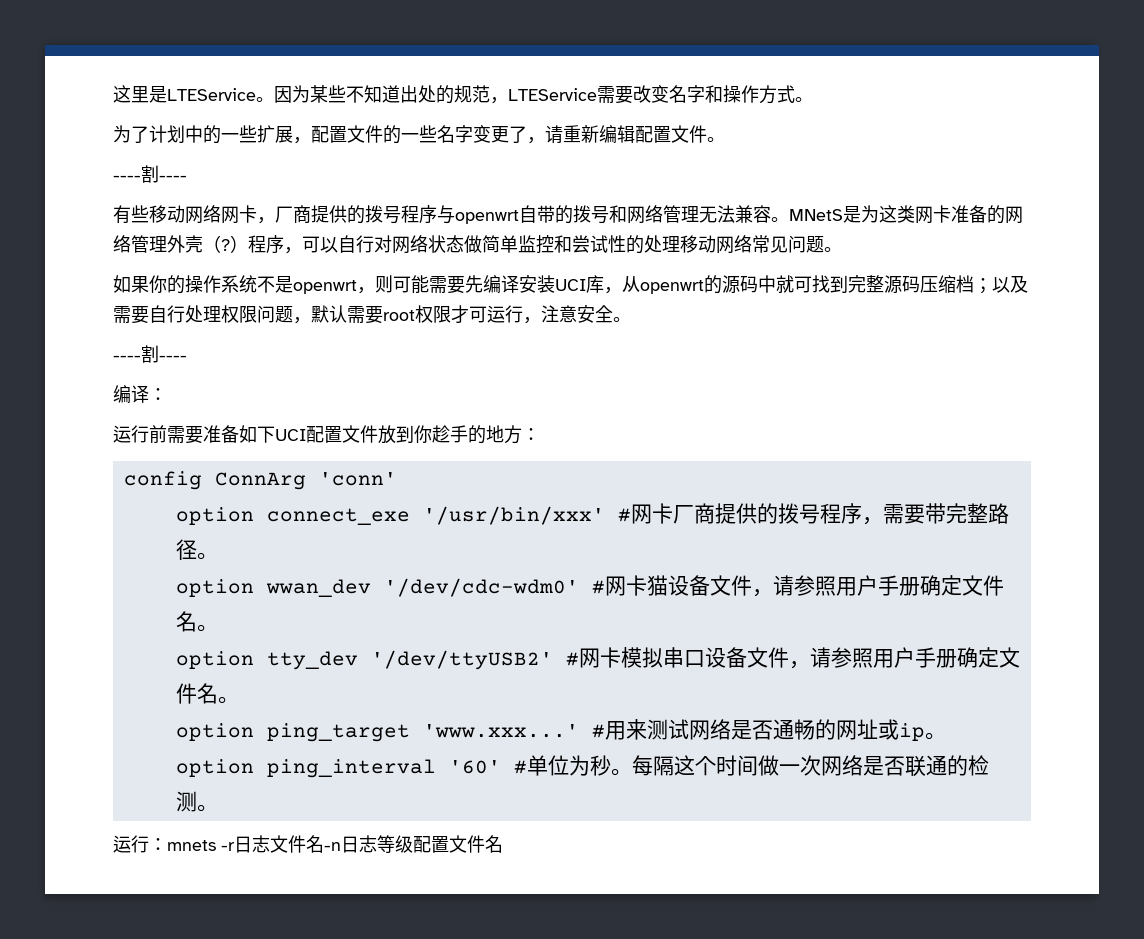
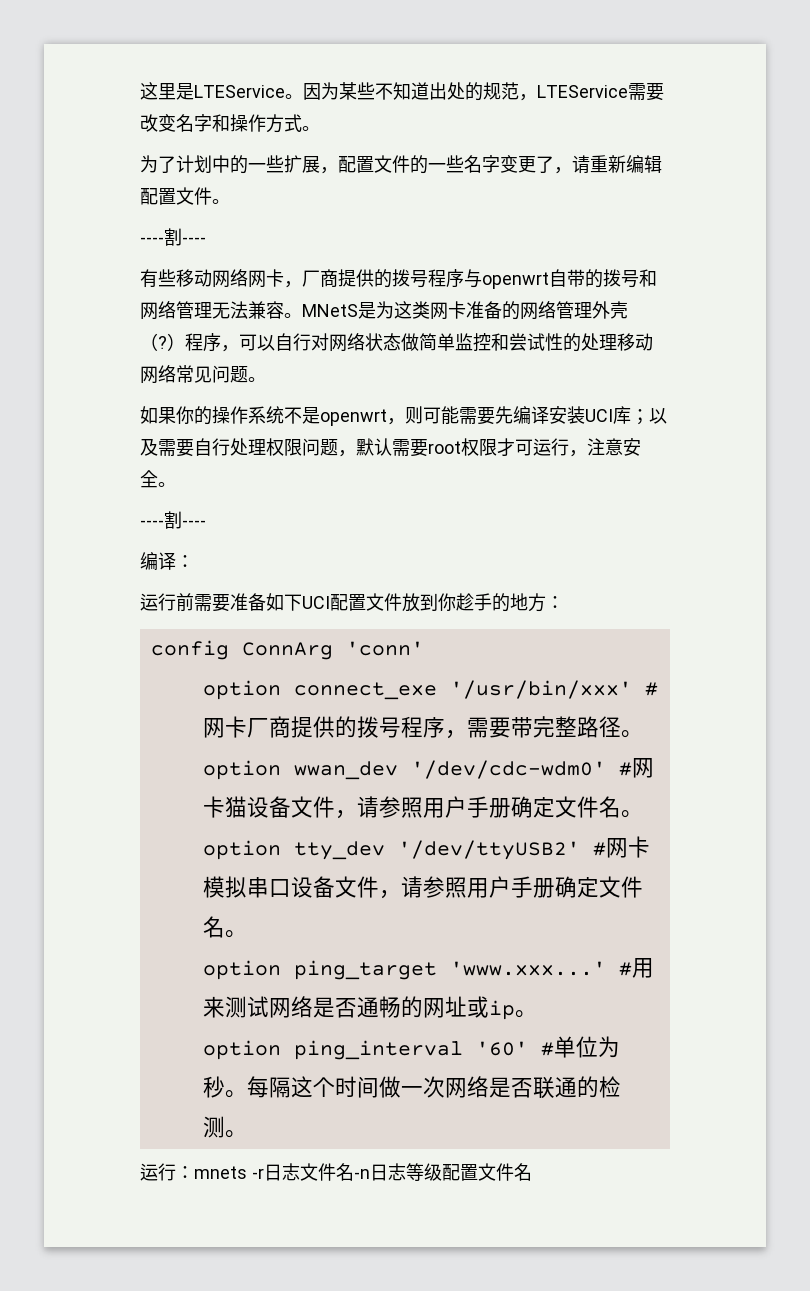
- 如果你的操作系统不是openwrt，则可能需要先编译安装UCI库，从openwrt的源码中就可找到完整源码压缩档；以及需要自行处理权限问题，默认需要root权限才可运行，注意安全。
+ 如果你的操作系统不是openwrt，则可能需要先编译安装UCI库；以及需要自行处理权限问题，默认需要root权限才可运行，注意安全。

